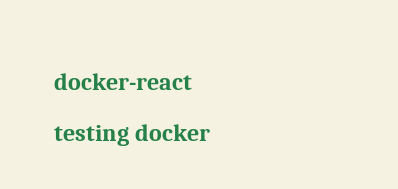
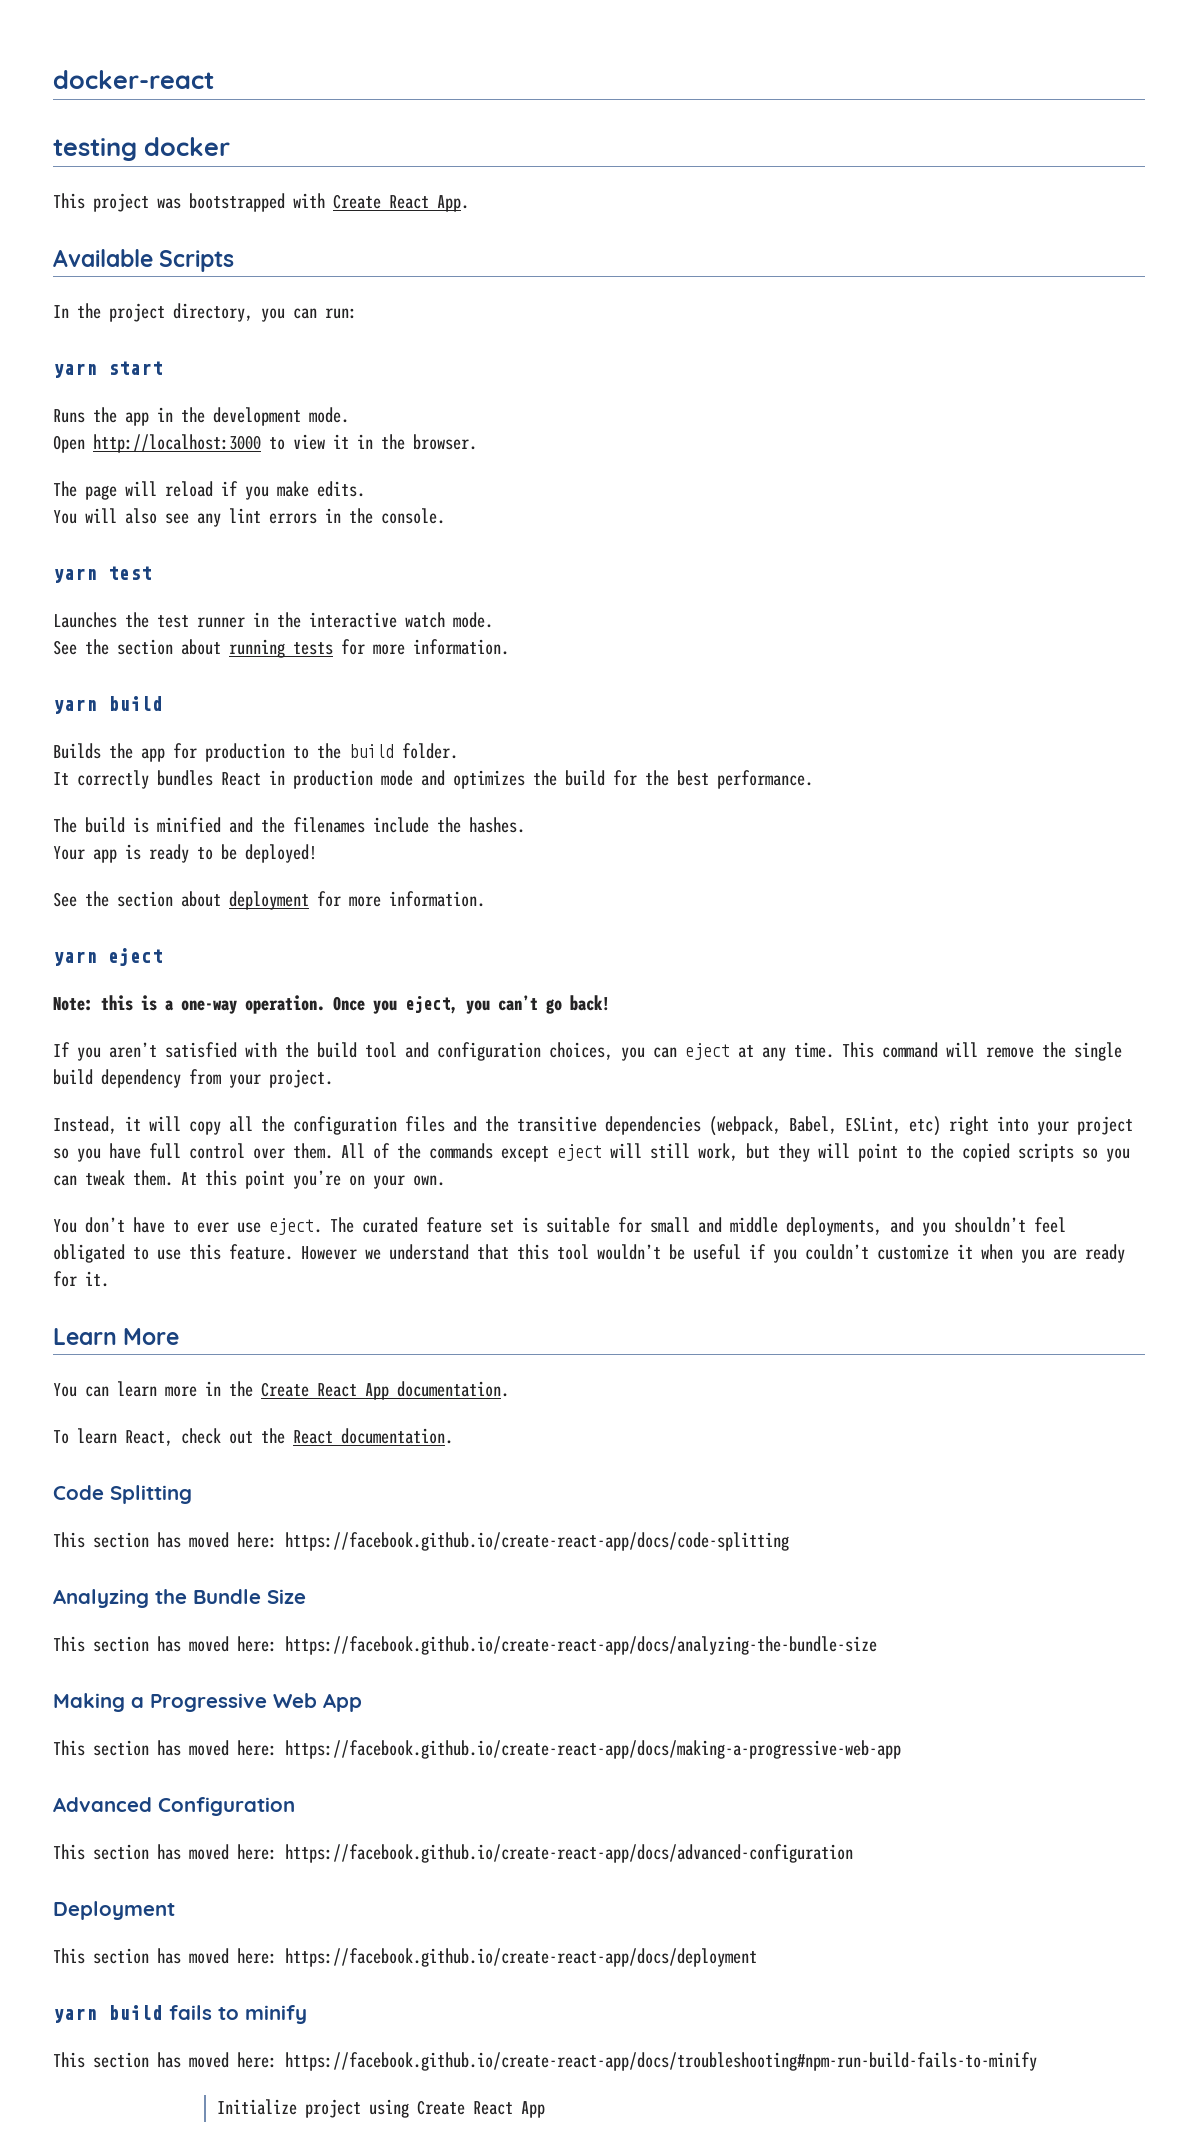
+ This project was bootstrapped with Create React App.
+ Available Scripts
+ In the project directory, you can run:
+ yarn start
+ Runs the app in the development mode.
+ Open http://localhost:3000 to view it in the browser.
+ The page will reload if you make edits.
+ You will also see any lint errors in the console.
+ yarn test
+ Launches the test runner in the interactive watch mode.
+ See the section about running tests for more information.
+ yarn build
+ Builds the app for production to the build folder.
+ It correctly bundles React in production mode and optimizes the build for the best performance.
+ The build is minified and the filenames include the hashes.
+ Your app is ready to be deployed!
+ See the section about deployment for more information.
+ yarn eject
+ Note: this is a one-way operation. Once you eject, you can’t go back!
+ If you aren’t satisfied with the build tool and configuration choices, you can eject at any time. This command will remove the single build dependency from your project.
+ Instead, it will copy all the configuration files and the transitive dependencies (webpack, Babel, ESLint, etc) right into your project so you have full control over them. All of the commands except eject will still work, but they will point to the copied scripts so you can tweak them. At this point you’re on your own.
+ You don’t have to ever use eject. The curated feature set is suitable for small and middle deployments, and you shouldn’t feel obligated to use this feature. However we understand that this tool wouldn’t be useful if you couldn’t customize it when you are ready for it.
+ Learn More
+ You can learn more in the Create React App documentation.
+ To learn React, check out the React documentation.
+ Code Splitting
+ This section has moved here: https://facebook.github.io/create-react-app/docs/code-splitting
+ Analyzing the Bundle Size
+ This section has moved here: https://facebook.github.io/create-react-app/docs/analyzing-the-bundle-size
+ Making a Progressive Web App
+ This section has moved here: https://facebook.github.io/create-react-app/docs/making-a-progressive-web-app
+ Advanced Configuration
+ This section has moved here: https://facebook.github.io/create-react-app/docs/advanced-configuration
+ Deployment
+ This section has moved here: https://facebook.github.io/create-react-app/docs/deployment
+ yarn build fails to minify
+ This section has moved here: https://facebook.github.io/create-react-app/docs/troubleshooting#npm-run-build-fails-to-minify
+ Initialize project using Create React App

